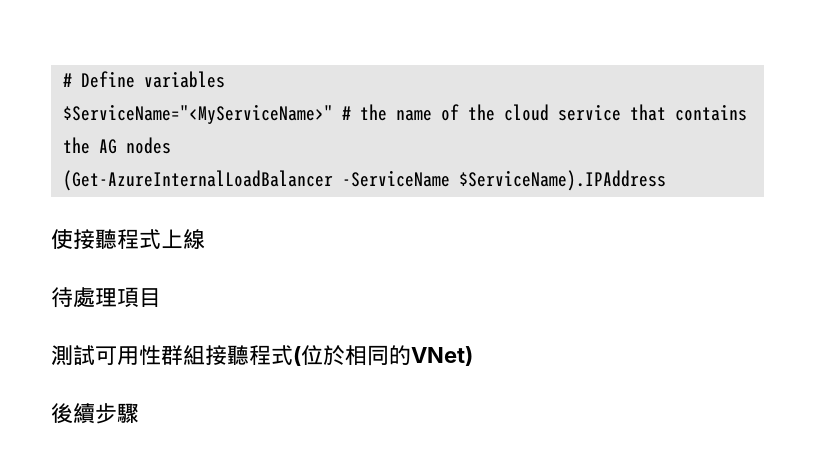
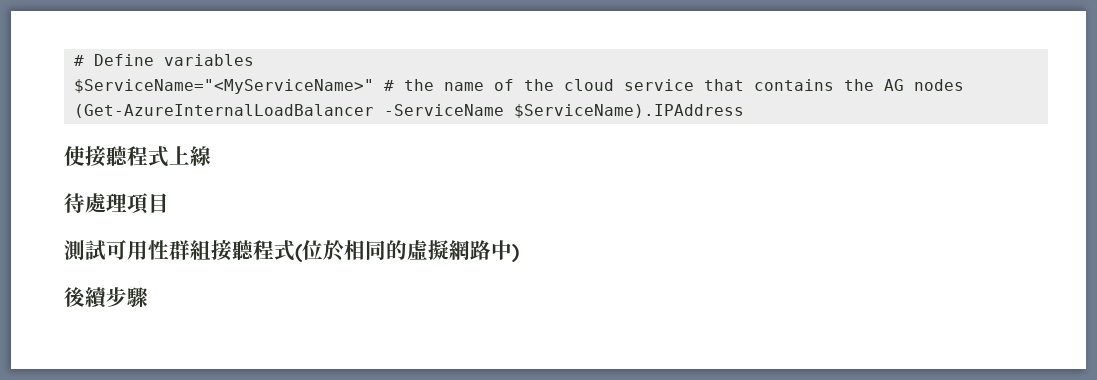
- 測試可用性群組接聽程式(位於相同的VNet)
+ 測試可用性群組接聽程式(位於相同的虛擬網路中)

